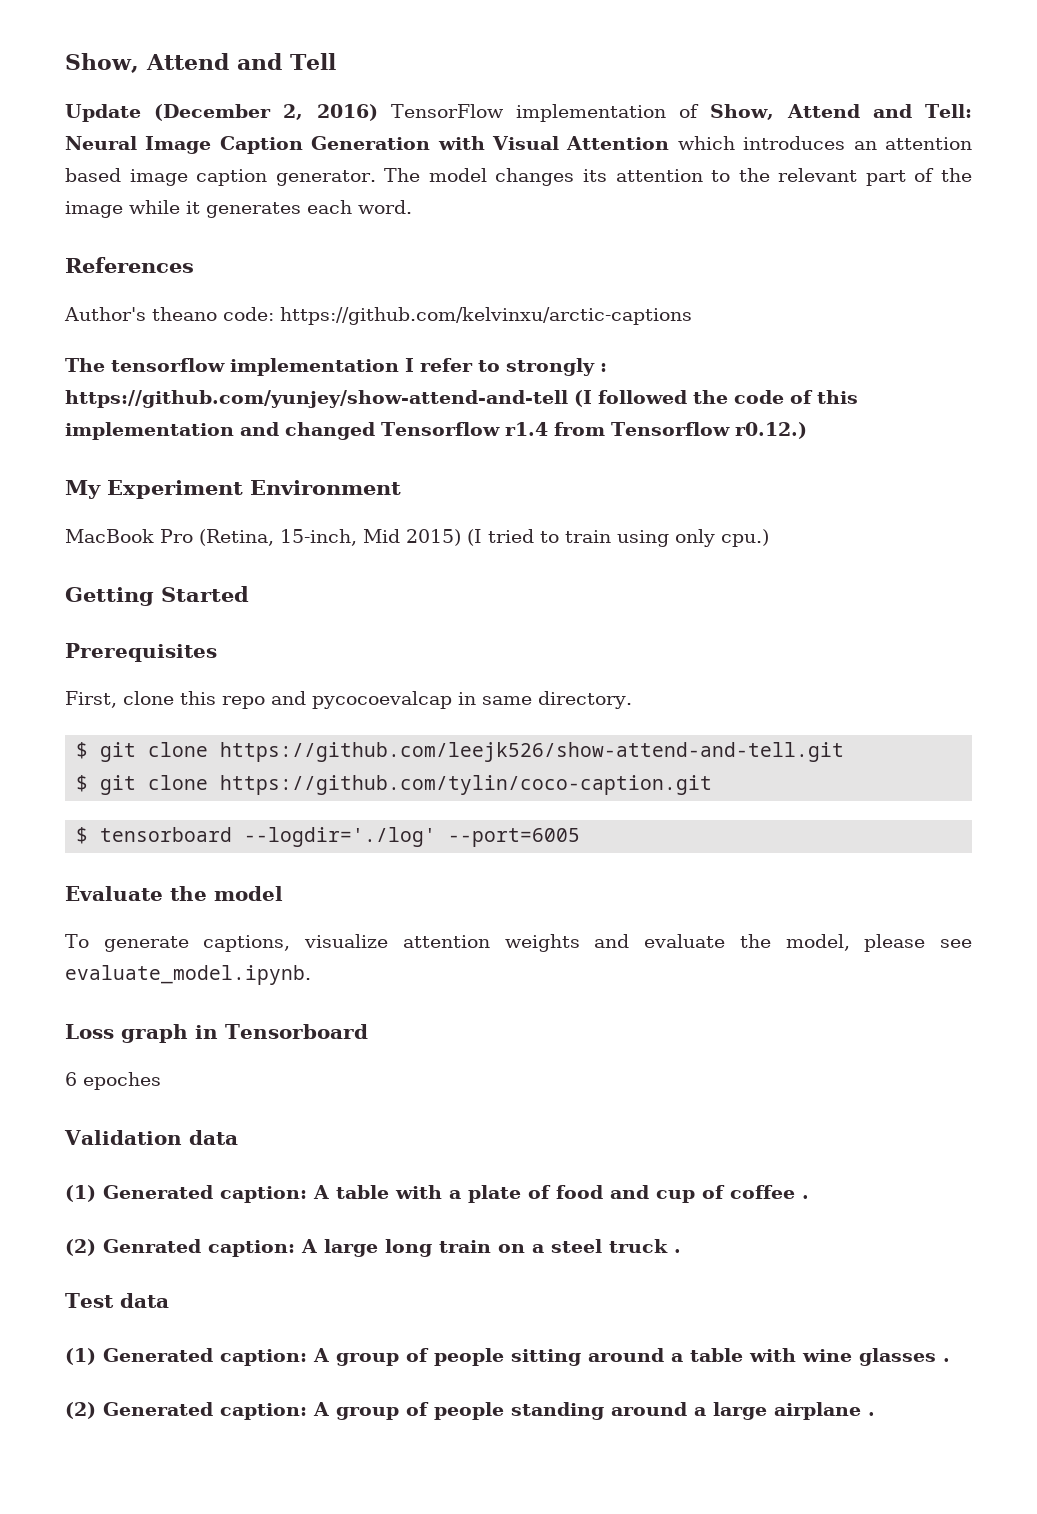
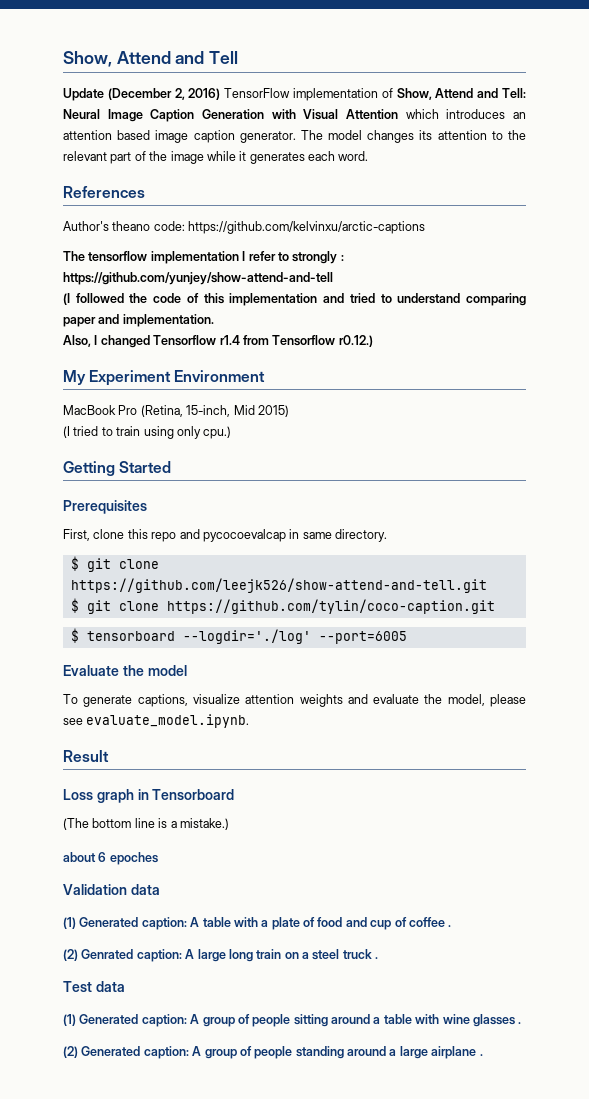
- The tensorflow implementation I refer to strongly : https://github.com/yunjey/show-attend-and-tell (I followed the code of this implementation and changed Tensorflow r1.4 from Tensorflow r0.12.)
+ The tensorflow implementation I refer to strongly : https://github.com/yunjey/show-attend-and-tell
+ (I followed the code of this implementation and tried to understand comparing paper and implementation.
+ Also, I changed Tensorflow r1.4 from Tensorflow r0.12.)
- MacBook Pro (Retina, 15-inch, Mid 2015) (I tried to train using only cpu.)
+ MacBook Pro (Retina, 15-inch, Mid 2015)
+ (I tried to train using only cpu.)
+ Result
- 6 epoches
+ (The bottom line is a mistake.)
+ about 6 epoches

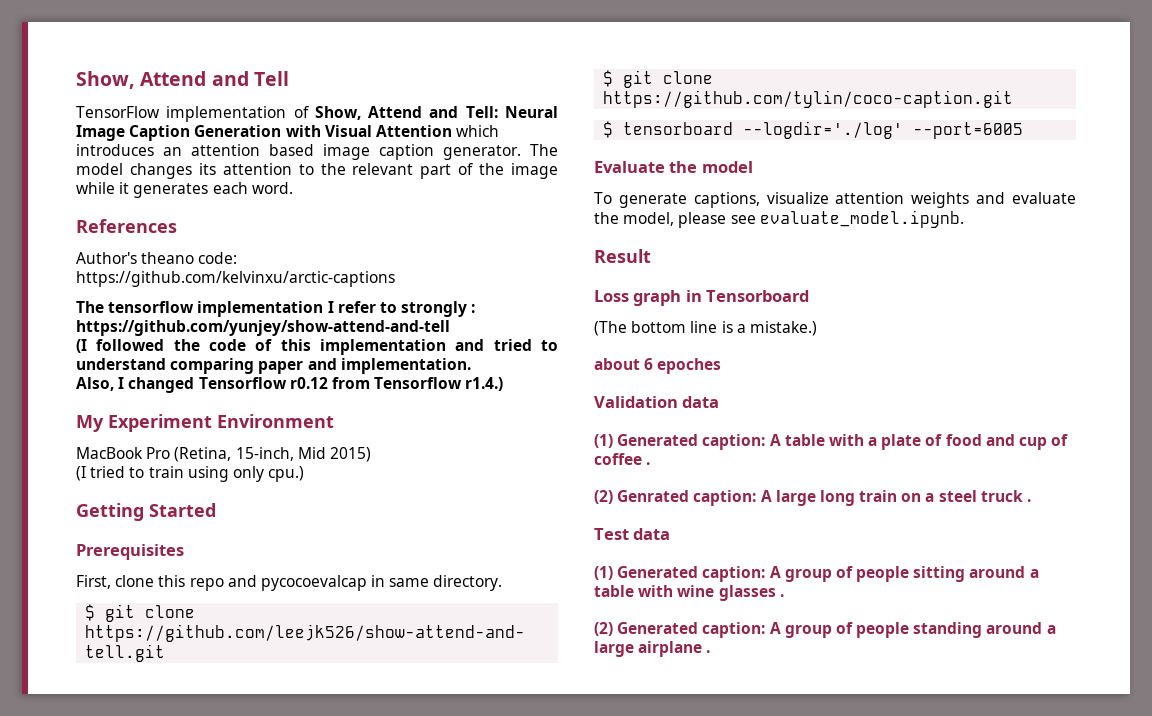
- Update (December 2, 2016) TensorFlow implementation of Show, Attend and Tell: Neural Image Caption Generation with Visual Attention which introduces an attention based image caption generator.
+ TensorFlow implementation of Show, Attend and Tell: Neural Image Caption Generation with Visual Attention which introduces an attention based image caption generator.
- Also, I changed Tensorflow r1.4 from Tensorflow r0.12.)
+ Also, I changed Tensorflow r0.12 from Tensorflow r1.4.)

